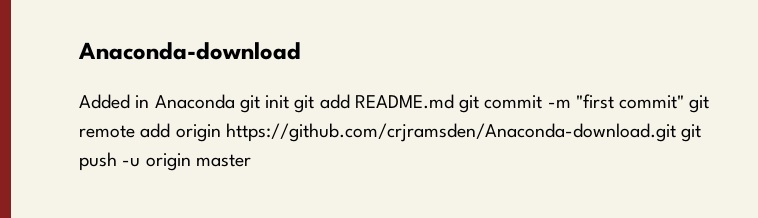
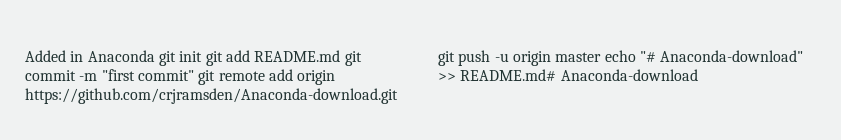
- Anaconda-download
- Added in Anaconda git init git add README.md git commit -m "first commit" git remote add origin https://github.com/crjramsden/Anaconda-download.git git push -u origin master
+ Added in Anaconda git init git add README.md git commit -m "first commit" git remote add origin https://github.com/crjramsden/Anaconda-download.git git push -u origin master echo "# Anaconda-download" >> README.md# Anaconda-download

